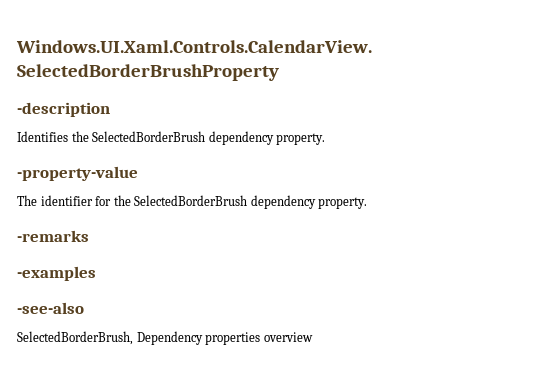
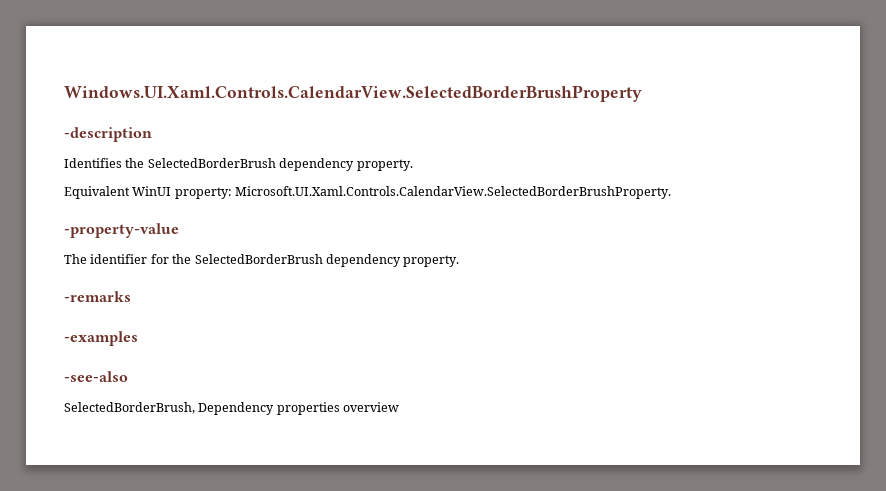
+ Equivalent WinUI property: Microsoft.UI.Xaml.Controls.CalendarView.SelectedBorderBrushProperty.

